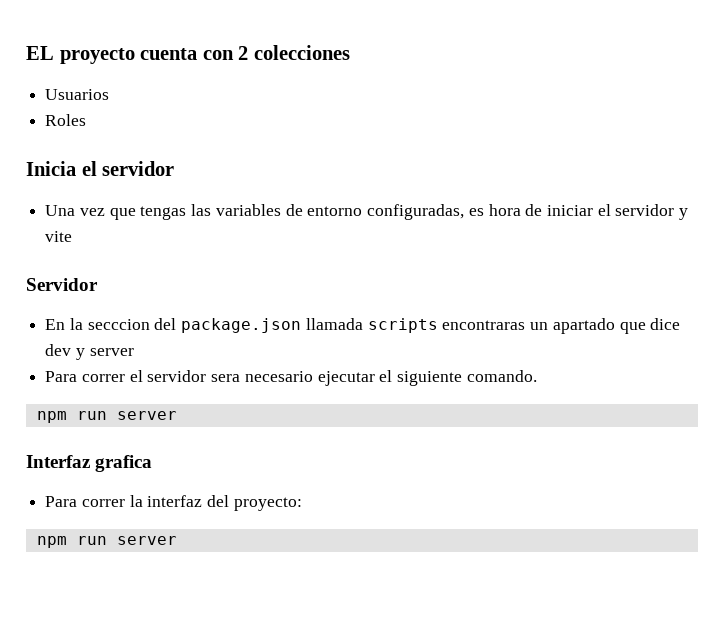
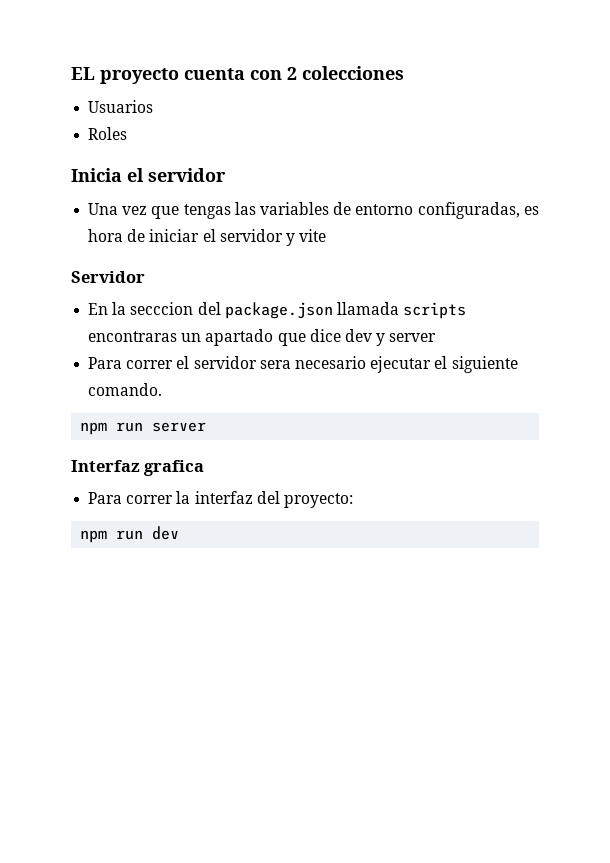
  Para correr la interfaz del proyecto:
- npm run server
+ npm run dev

